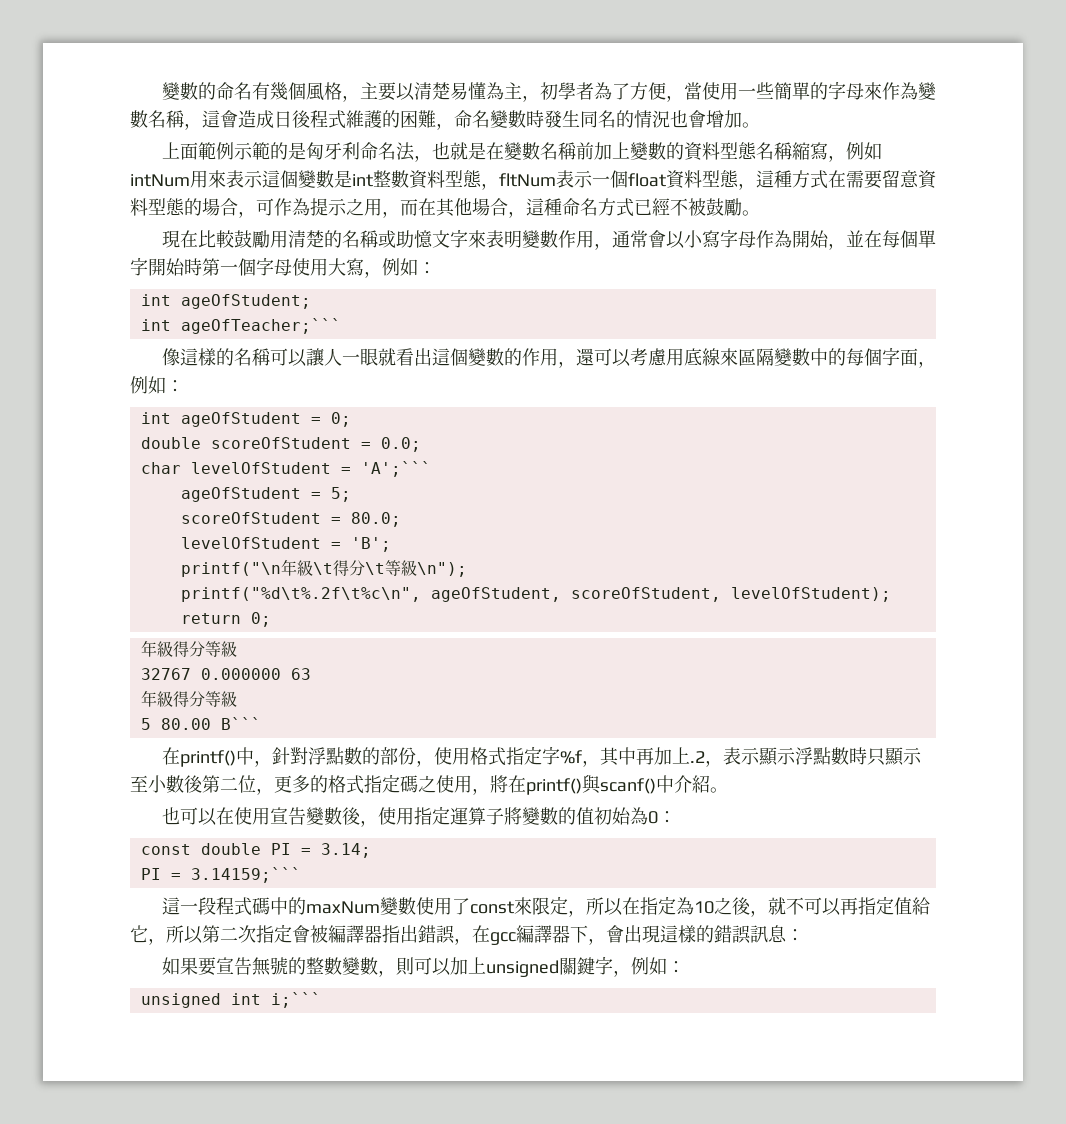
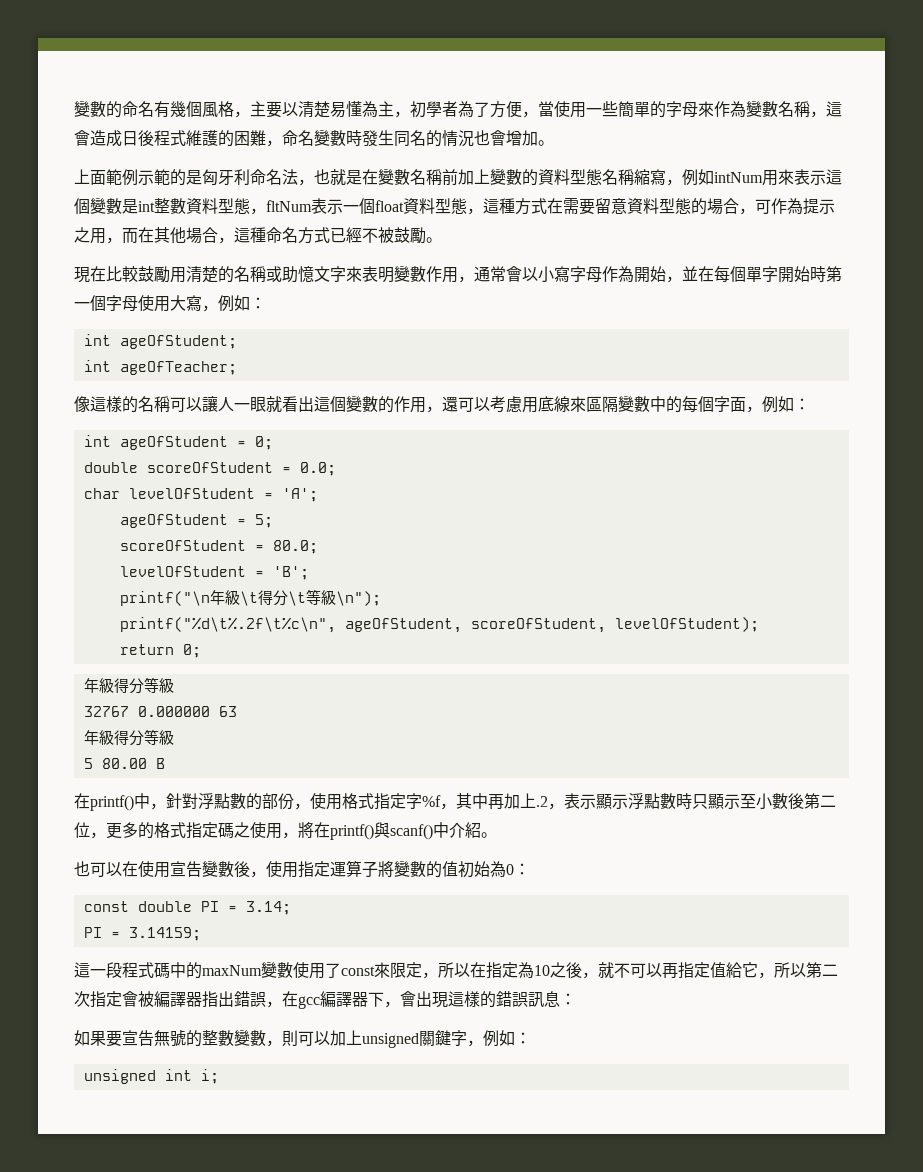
- int ageOfTeacher;```
+ int ageOfTeacher;
- char levelOfStudent = 'A';```
+ char levelOfStudent = 'A';
- 5 80.00 B```
+ 5 80.00 B
- PI = 3.14159;```
+ PI = 3.14159;
- unsigned int i;```
+ unsigned int i;

